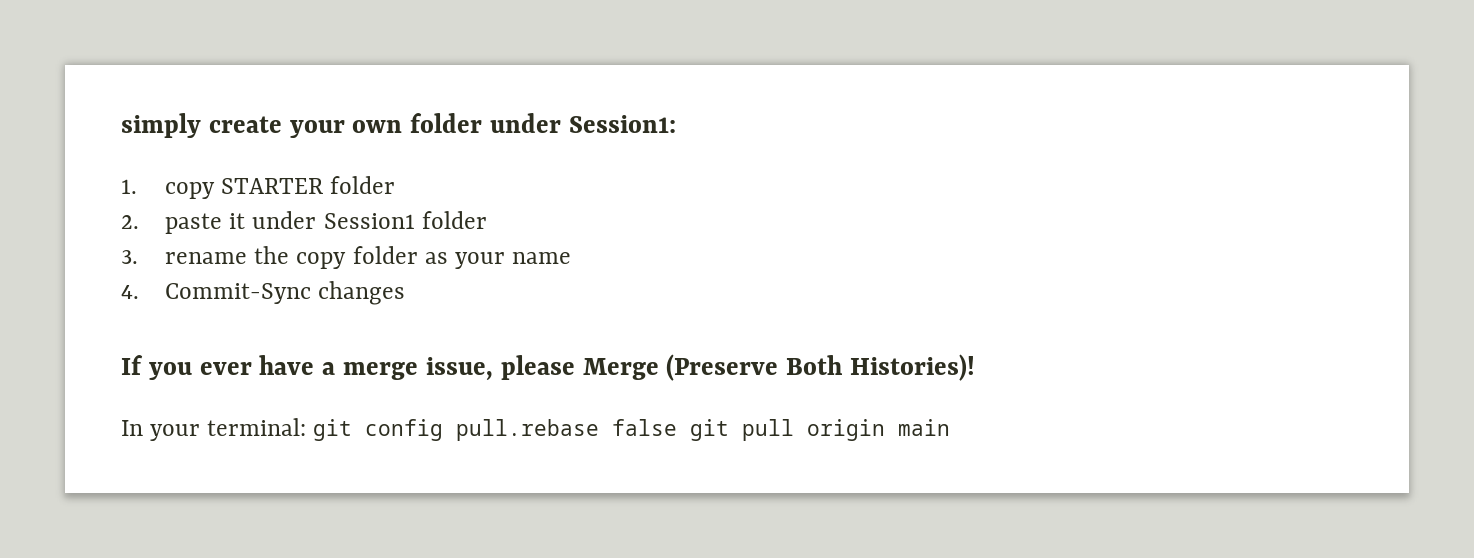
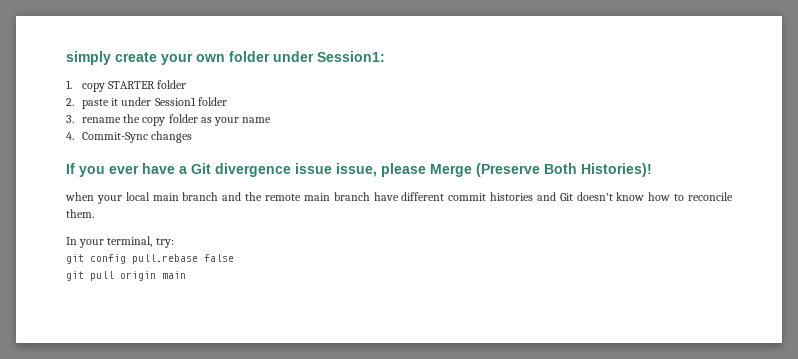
- If you ever have a merge issue, please Merge (Preserve Both Histories)!
+ If you ever have a Git divergence issue issue, please Merge (Preserve Both Histories)!
+ when your local main branch and the remote main branch have different commit histories and Git doesn't know how to reconcile them.
- In your terminal: git config pull.rebase false git pull origin main
+ In your terminal, try:
+ git config pull.rebase false
+ git pull origin main

